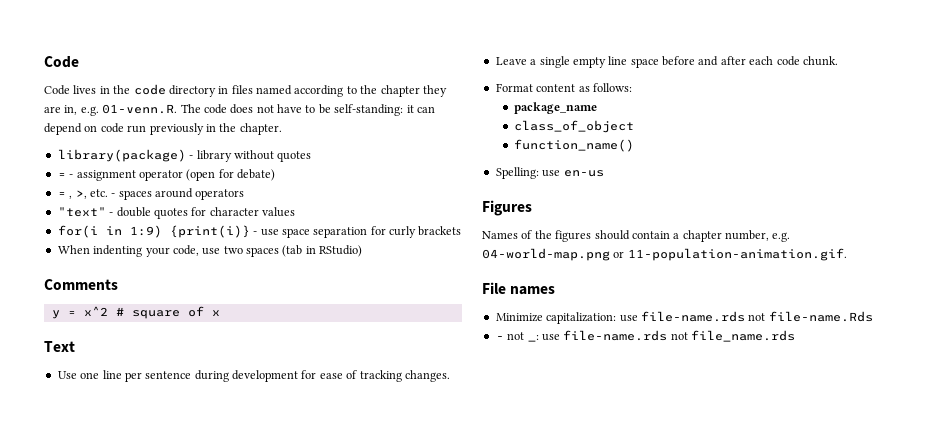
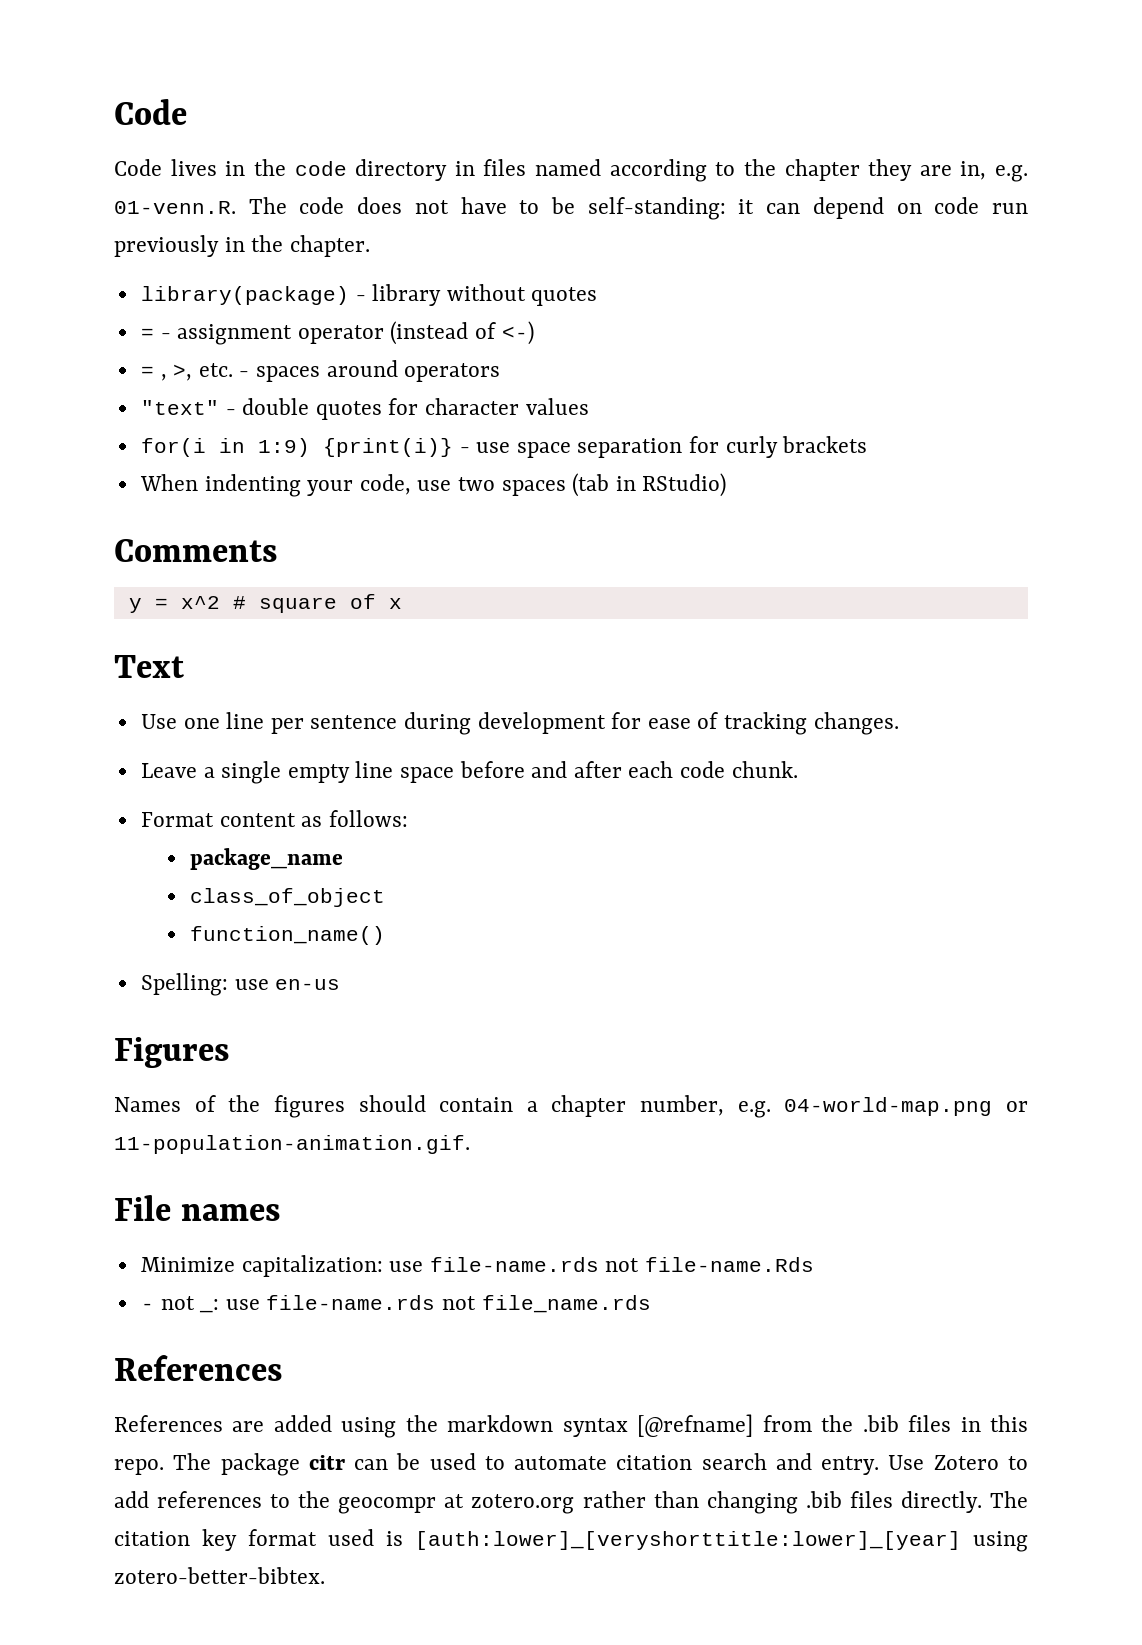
- = - assignment operator (open for debate)
+ = - assignment operator (instead of <-)
  - not _: use file-name.rds not file_name.rds
+ References
+ References are added using the markdown syntax [@refname] from the .bib files in this repo. The package citr can be used to automate citation search and entry. Use Zotero to add references to the geocompr at zotero.org rather than changing .bib files directly. The citation key format used is [auth:lower]_[veryshorttitle:lower]_[year] using zotero-better-bibtex.

